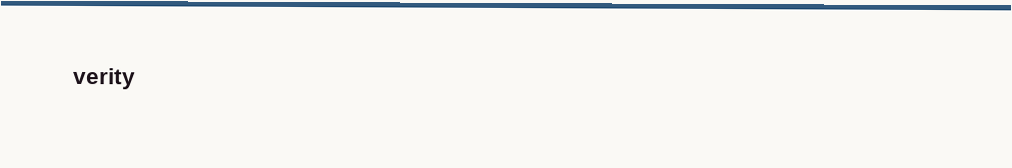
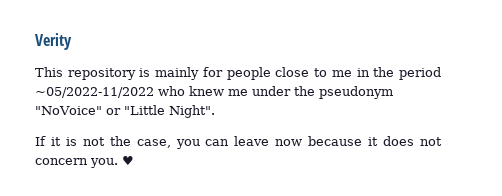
- verity
+ Verity
+ This repository is mainly for people close to me in the period ~05/2022-11/2022 who knew me under the pseudonym "NoVoice" or "Little Night".
+ If it is not the case, you can leave now because it does not concern you. ♥

